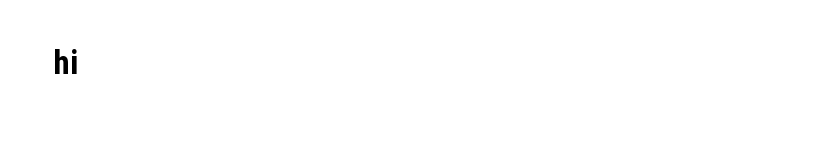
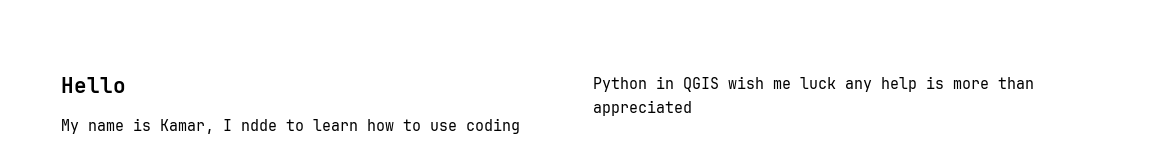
- hi
+ Hello
+ My name is Kamar, I ndde to learn how to use coding Python in QGIS wish me luck any help is more than appreciated

